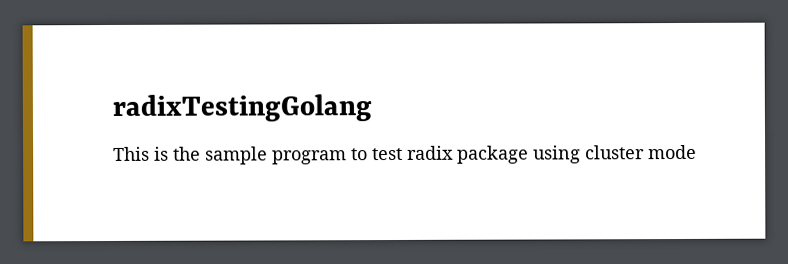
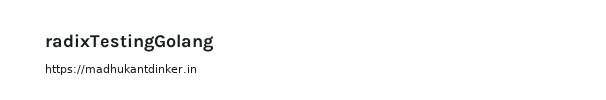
- This is the sample program to test radix package using cluster mode
+ https://madhukantdinker.in

